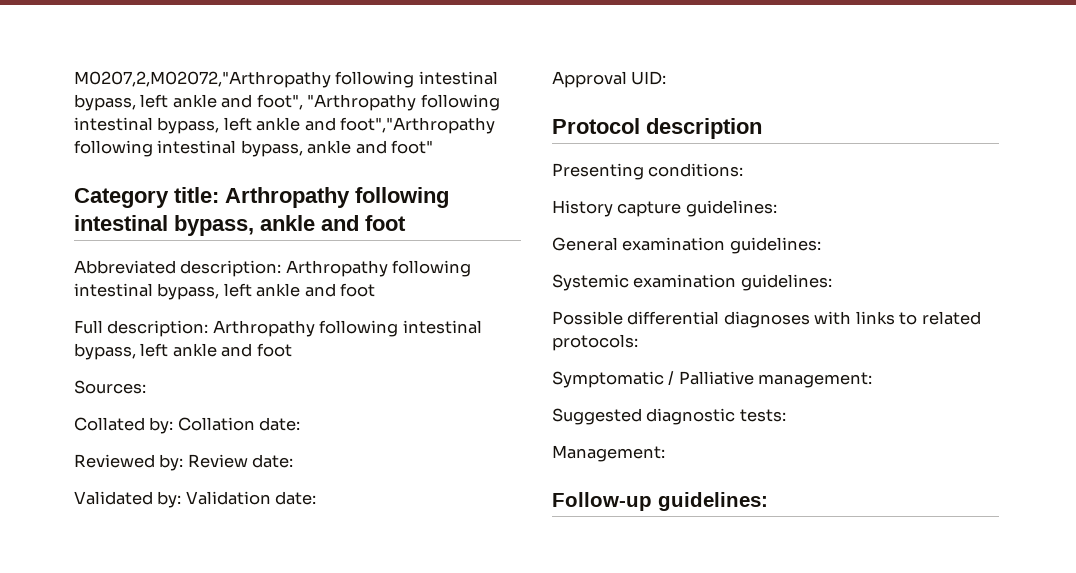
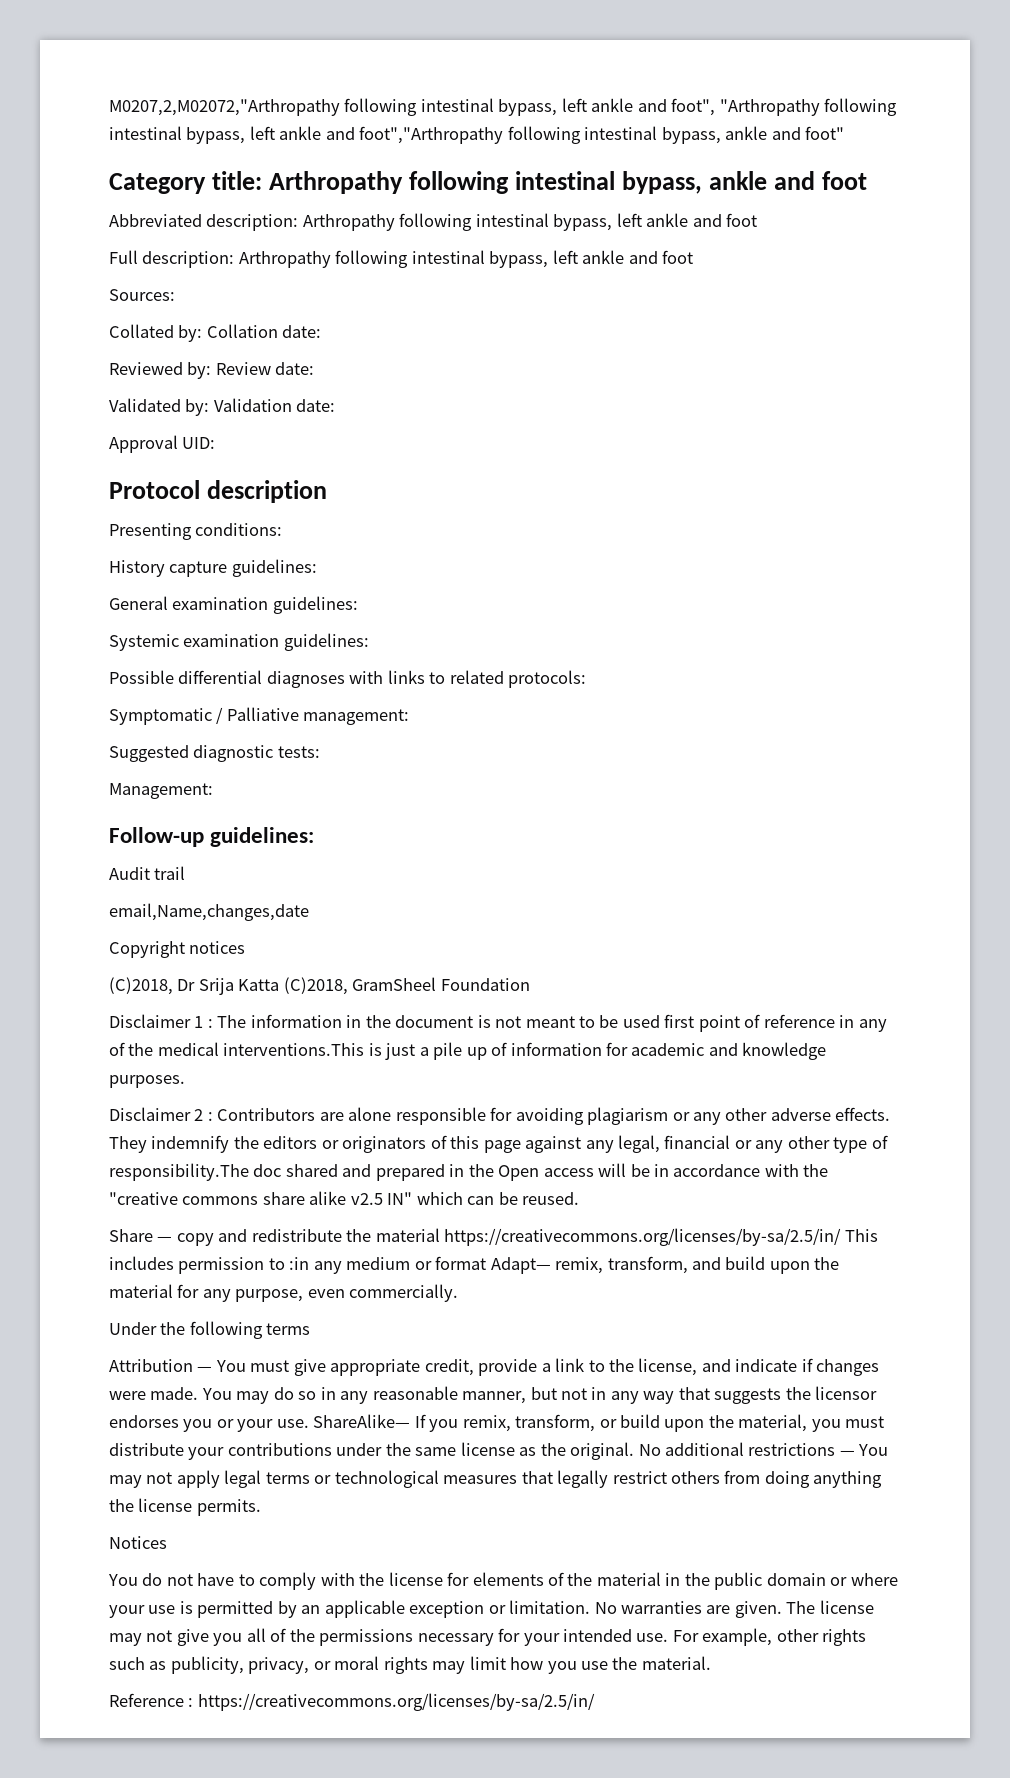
+ Audit trail
+ email,Name,changes,date
+ Copyright notices
+ (C)2018, Dr Srija Katta (C)2018, GramSheel Foundation
+ Disclaimer 1 : The information in the document is not meant to be used first point of reference in any of the medical interventions.This is just a pile up of information for academic and knowledge purposes.
+ Disclaimer 2 : Contributors are alone responsible for avoiding plagiarism or any other adverse effects. They indemnify the editors or originators of this page against any legal, financial or any other type of responsibility.The doc shared and prepared in the Open access will be in accordance with the "creative commons share alike v2.5 IN" which can be reused.
+ Share — copy and redistribute the material https://creativecommons.org/licenses/by-sa/2.5/in/ This includes permission to :in any medium or format Adapt— remix, transform, and build upon the material for any purpose, even commercially.
+ Under the following terms
+ Attribution — You must give appropriate credit, provide a link to the license, and indicate if changes were made. You may do so in any reasonable manner, but not in any way that suggests the licensor endorses you or your use. ShareAlike— If you remix, transform, or build upon the material, you must distribute your contributions under the same license as the original. No additional restrictions — You may not apply legal terms or technological measures that legally restrict others from doing anything the license permits.
+ Notices
+ You do not have to comply with the license for elements of the material in the public domain or where your use is permitted by an applicable exception or limitation. No warranties are given. The license may not give you all of the permissions necessary for your intended use. For example, other rights such as publicity, privacy, or moral rights may limit how you use the material.
+ Reference : https://creativecommons.org/licenses/by-sa/2.5/in/

